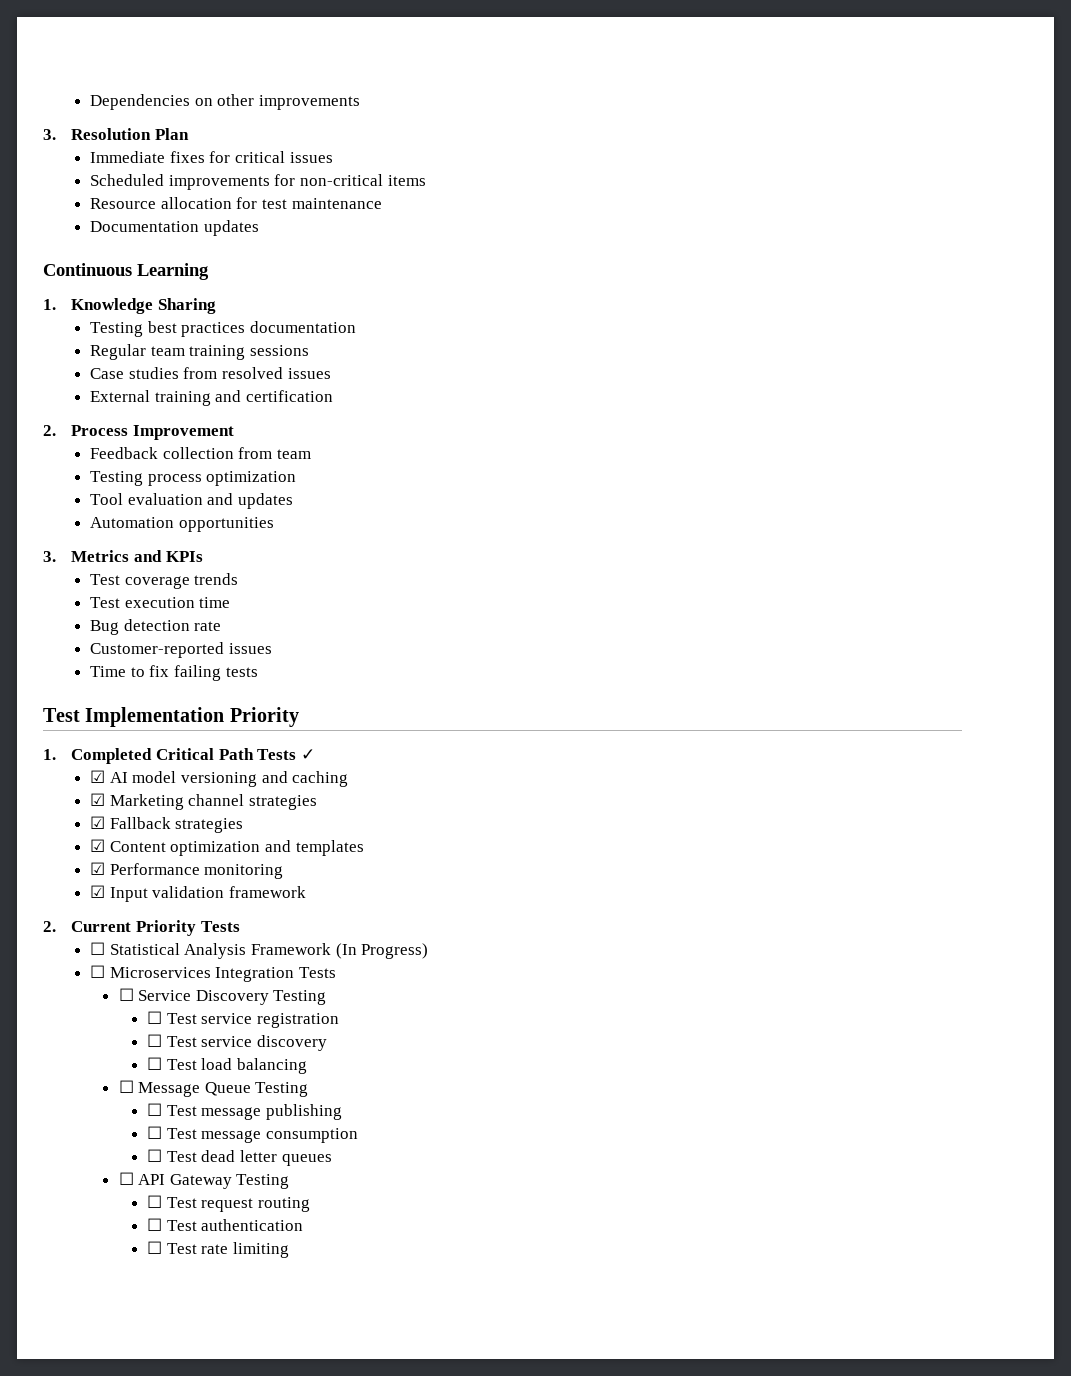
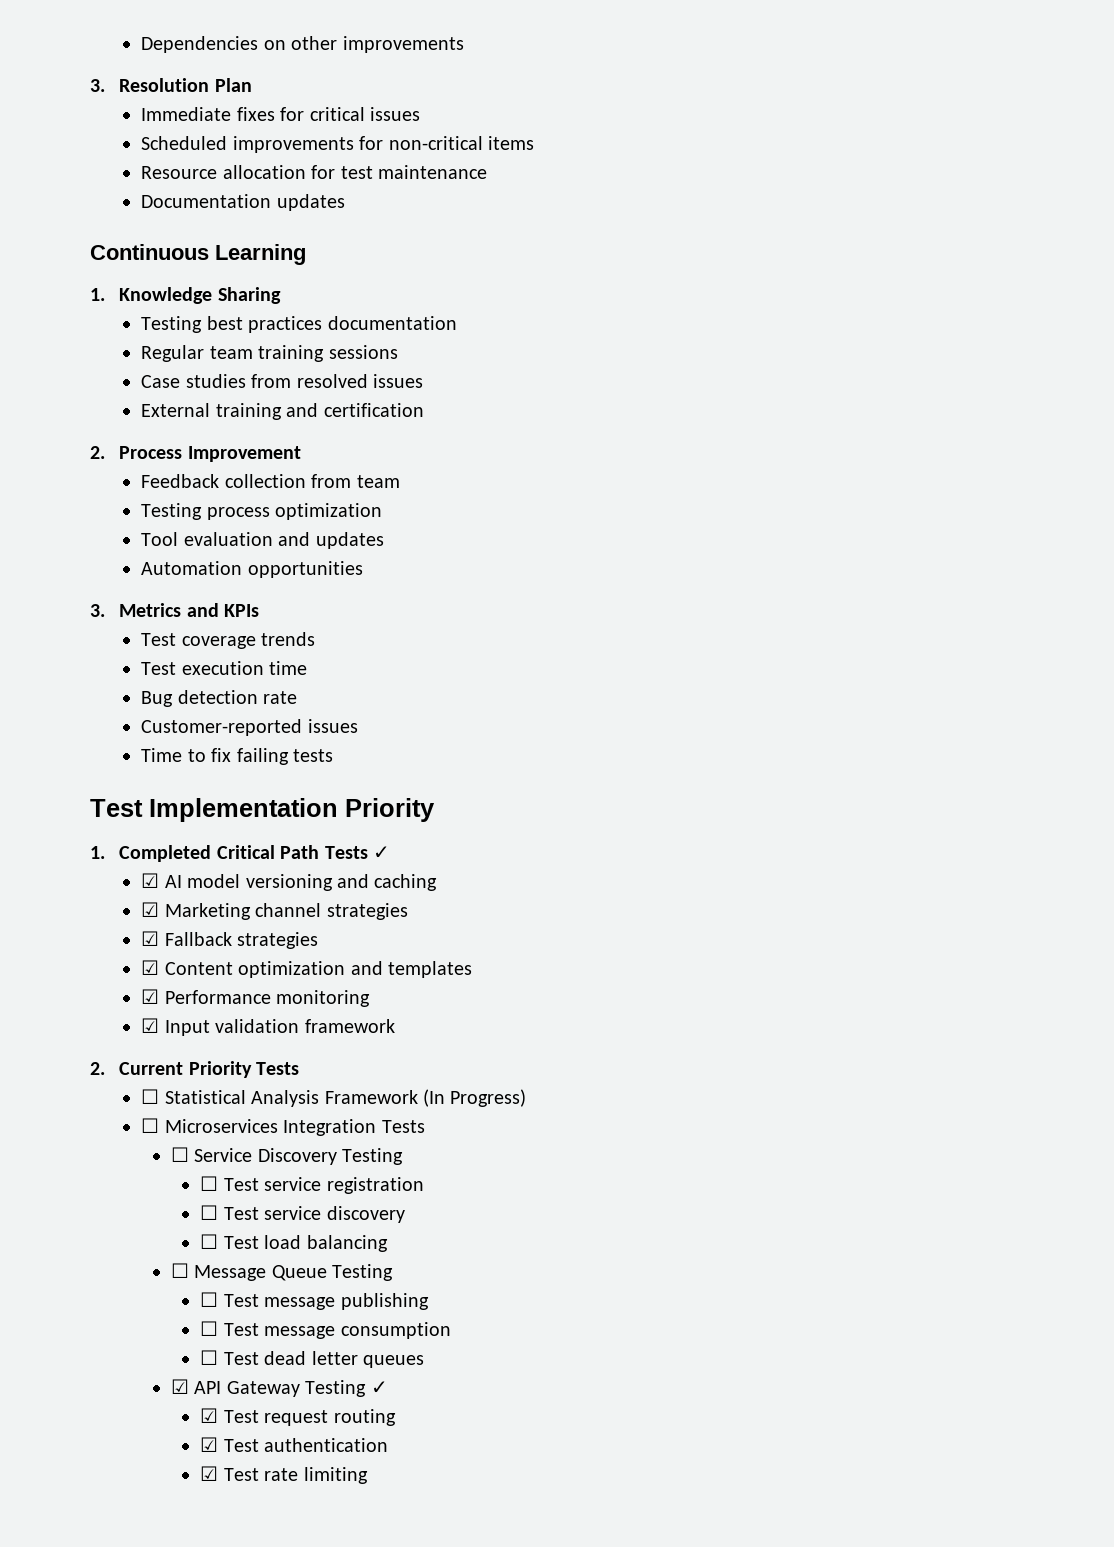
- ☐ API Gateway Testing
- ☐ Test request routing
+ ☑ API Gateway Testing ✓
+ ☑ Test request routing
- ☐ Test authentication
+ ☑ Test authentication
- ☐ Test rate limiting
+ ☑ Test rate limiting

